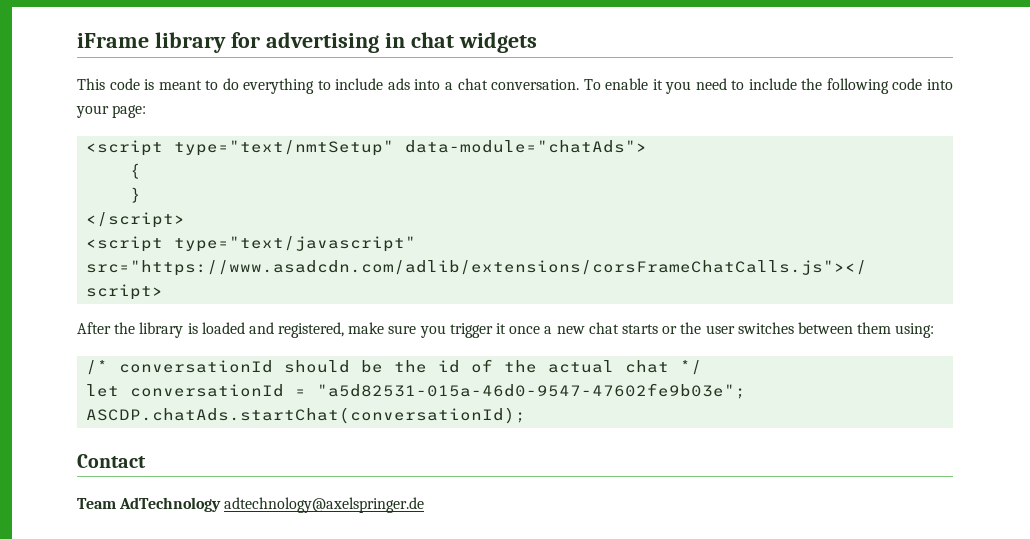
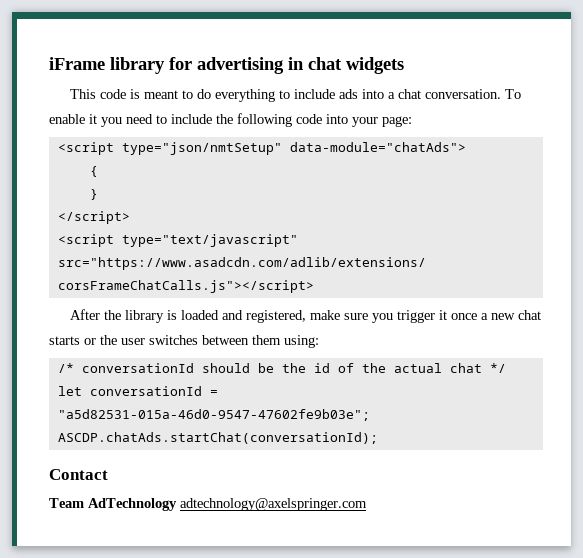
- <script type="text/nmtSetup" data-module="chatAds">
+ <script type="json/nmtSetup" data-module="chatAds">
- Team AdTechnology adtechnology@axelspringer.de
+ Team AdTechnology adtechnology@axelspringer.com

